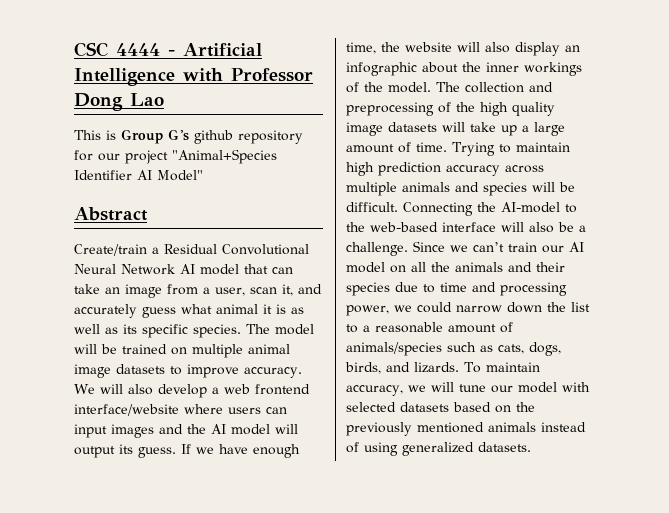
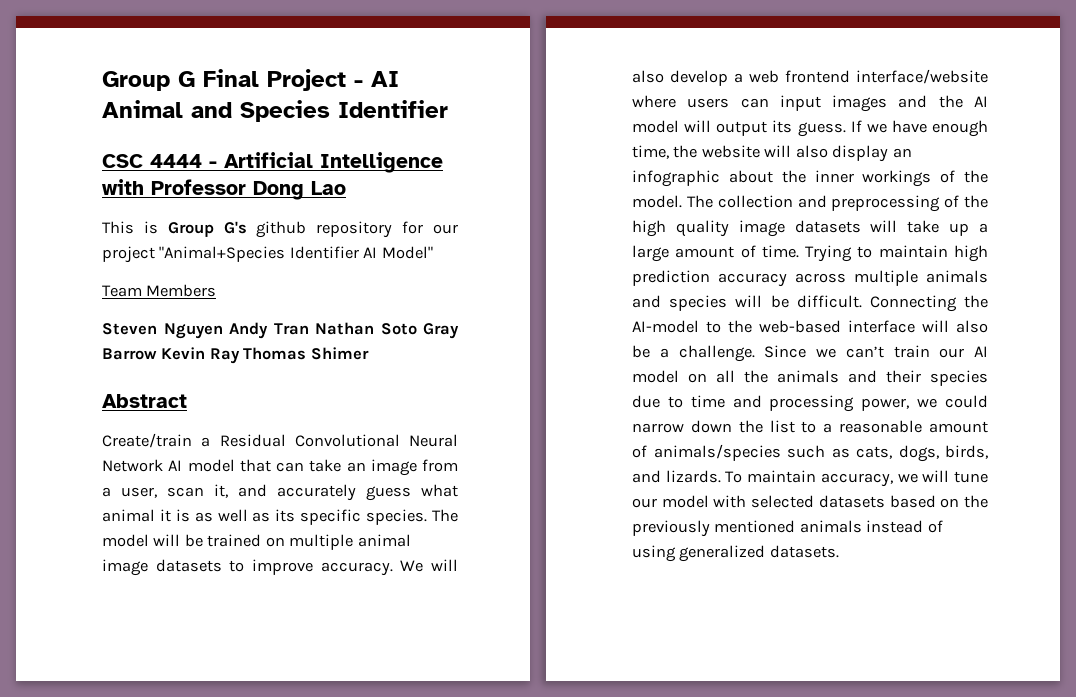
+ Group G Final Project - AI Animal and Species Identifier
+ Team Members
+ Steven Nguyen Andy Tran Nathan Soto Gray Barrow Kevin Ray Thomas Shimer

